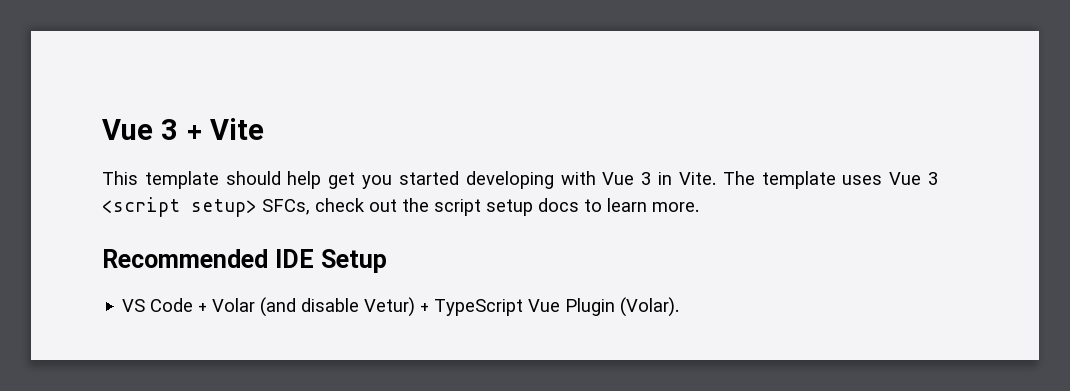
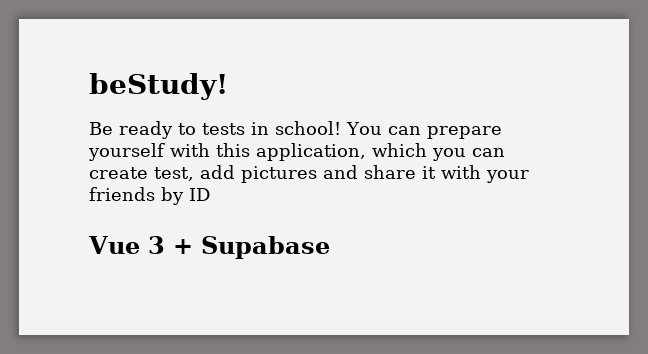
- Vue 3 + Vite
- This template should help get you started developing with Vue 3 in Vite. The template uses Vue 3 <script setup> SFCs, check out the script setup docs to learn more.
- Recommended IDE Setup
- VS Code + Volar (and disable Vetur) + TypeScript Vue Plugin (Volar).
+ beStudy!
+ Be ready to tests in school! You can prepare yourself with this application, which you can create test, add pictures and share it with your friends by ID
+ Vue 3 + Supabase

